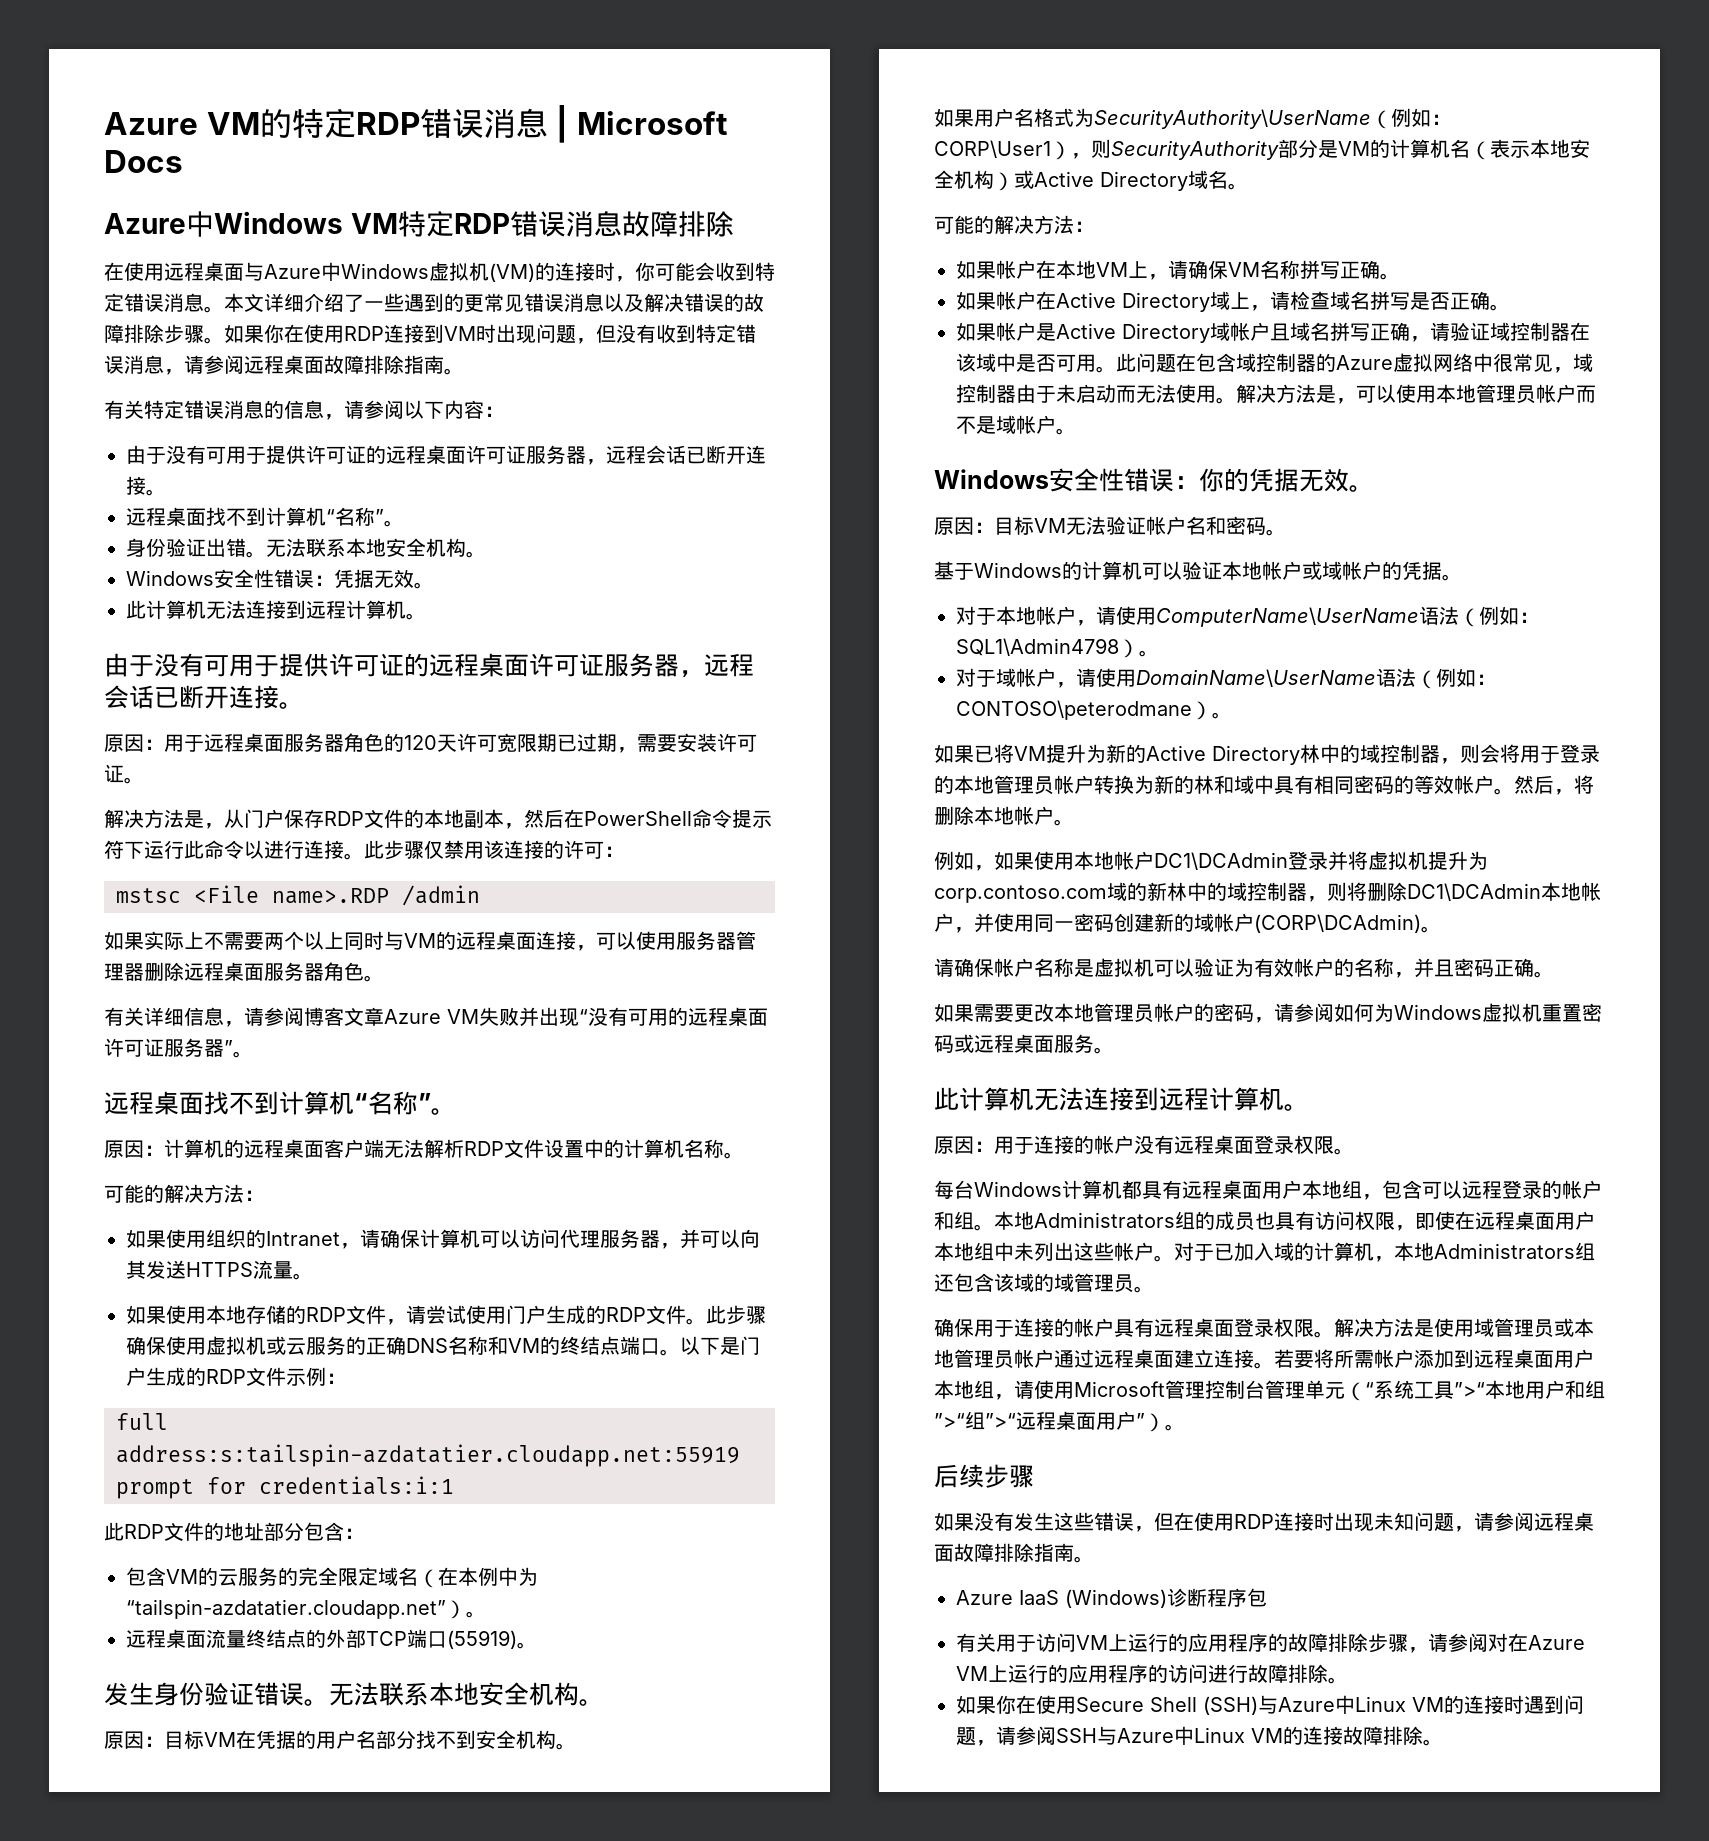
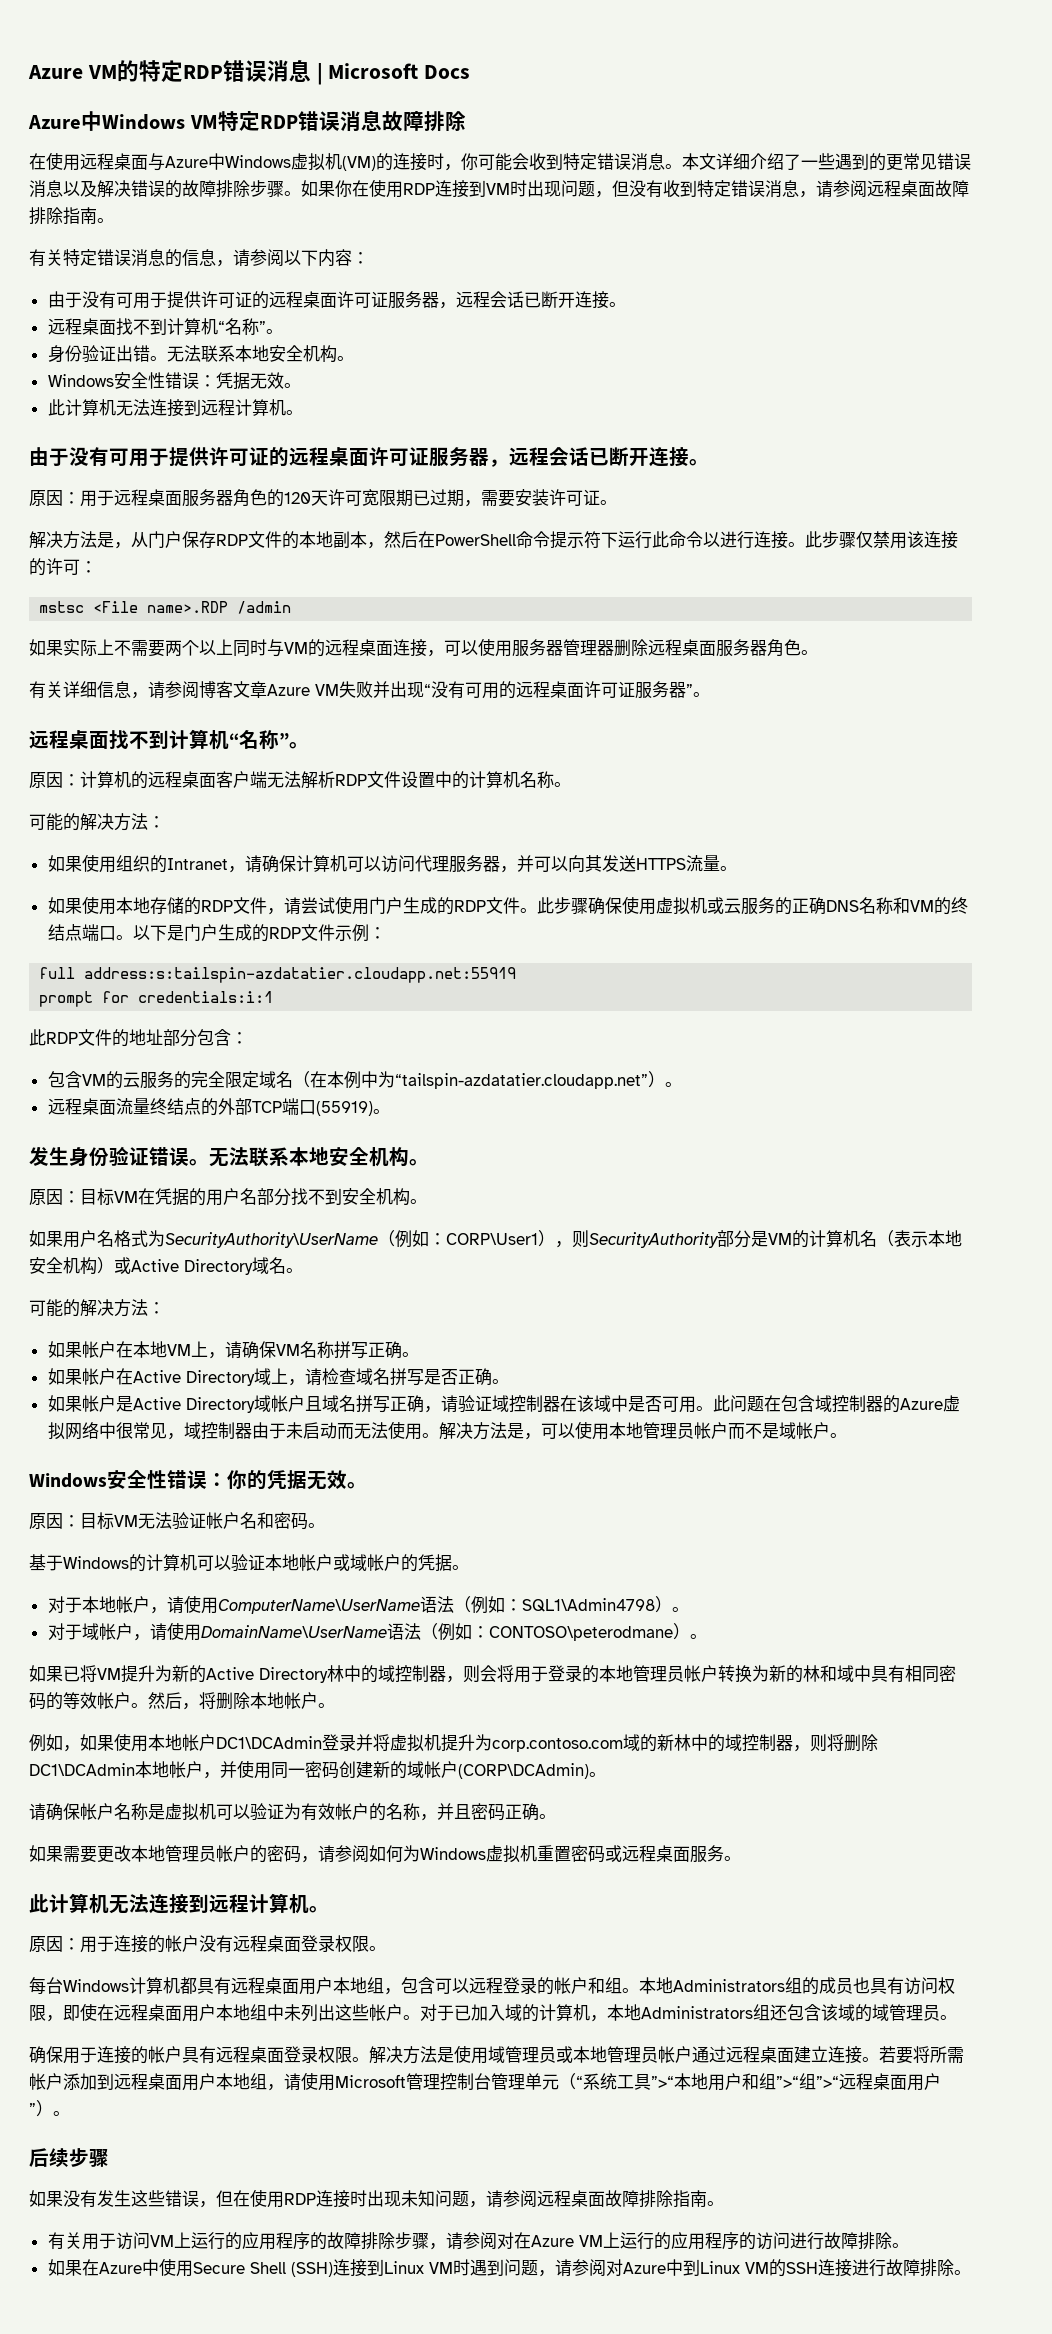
- Azure IaaS (Windows)诊断程序包
- 如果你在使用Secure Shell (SSH)与Azure中Linux VM的连接时遇到问题，请参阅SSH与Azure中Linux VM的连接故障排除。
+ 如果在Azure中使用Secure Shell (SSH)连接到Linux VM时遇到问题，请参阅对Azure中到Linux VM的SSH连接进行故障排除。

